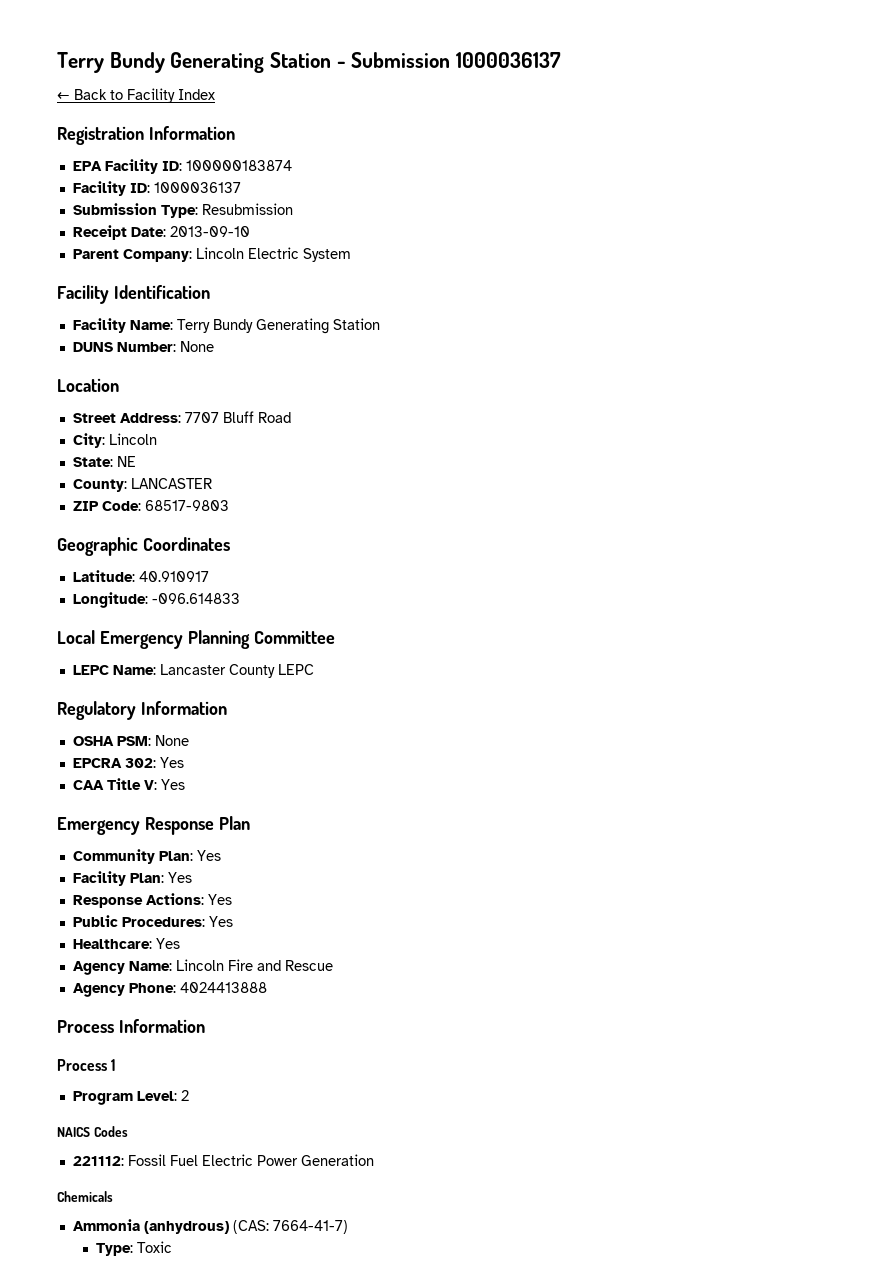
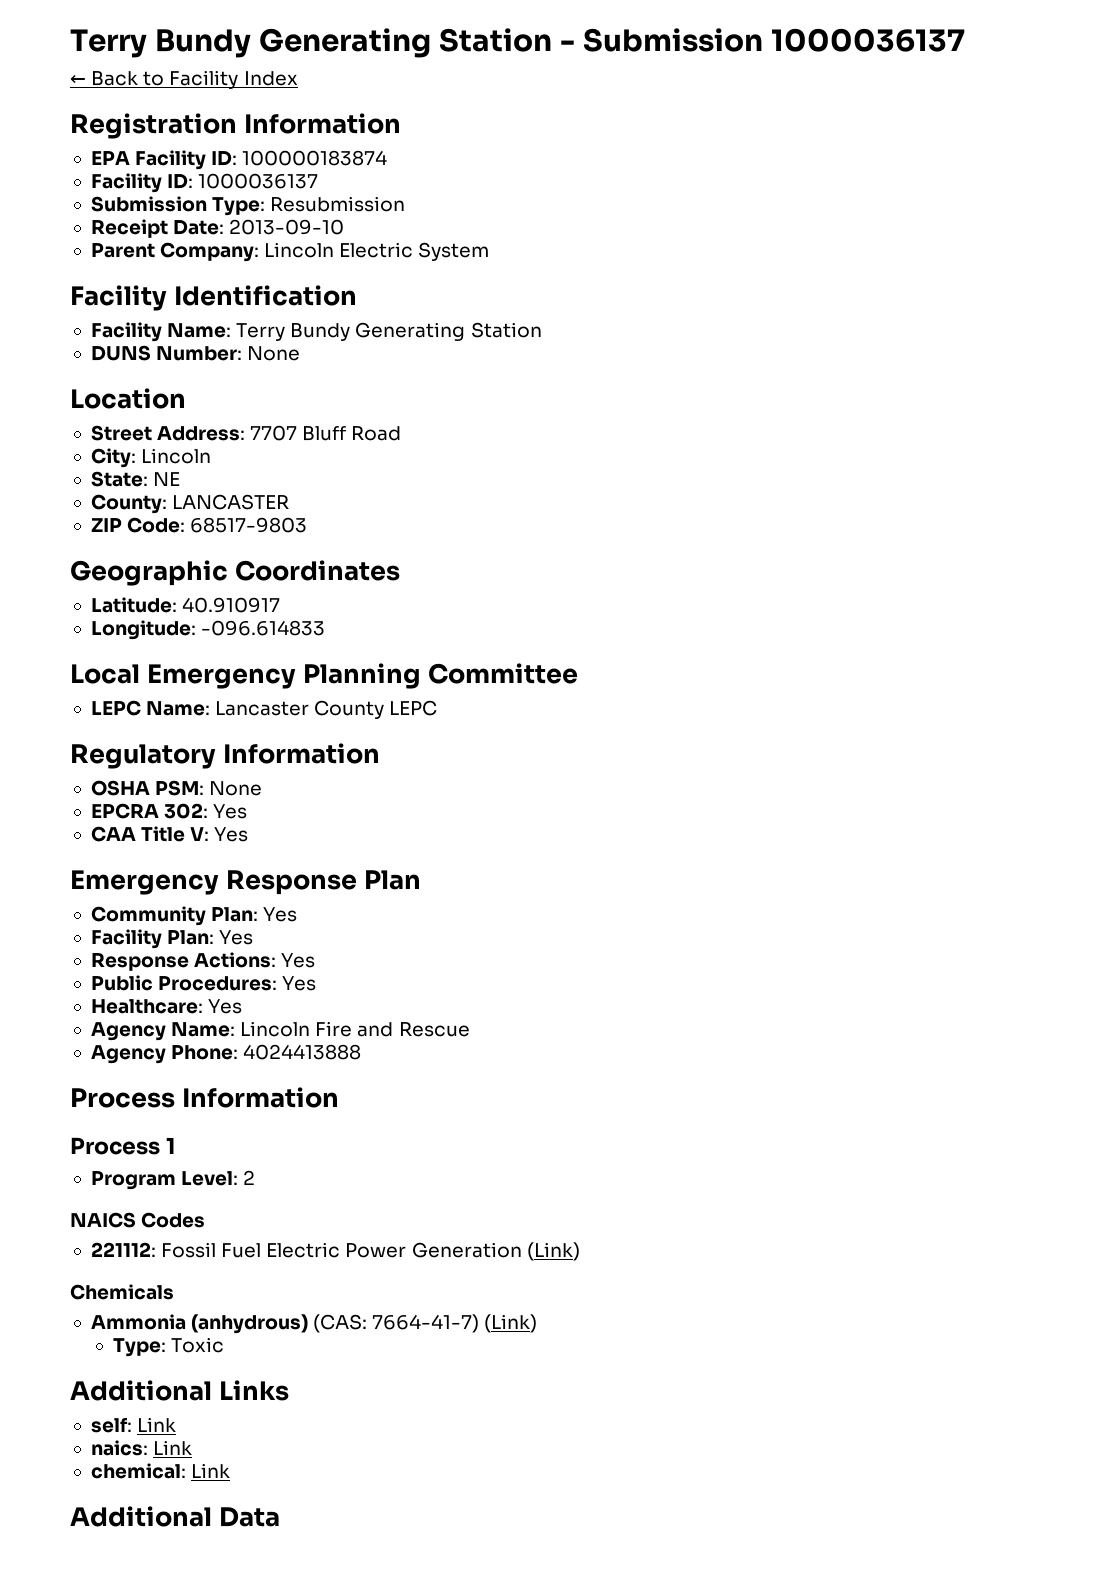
- 221112: Fossil Fuel Electric Power Generation
+ 221112: Fossil Fuel Electric Power Generation (Link)
- Ammonia (anhydrous) (CAS: 7664-41-7)
+ Ammonia (anhydrous) (CAS: 7664-41-7) (Link)
+ Additional Links
+ self: Link
+ naics: Link
+ chemical: Link
+ Additional Data

